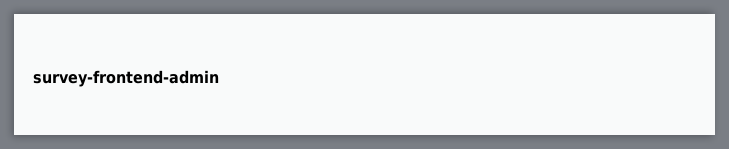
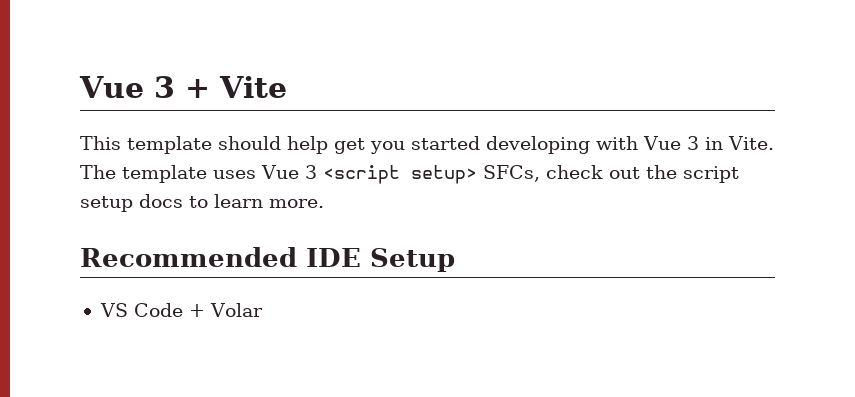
- survey-frontend-admin
+ Vue 3 + Vite
+ This template should help get you started developing with Vue 3 in Vite. The template uses Vue 3 <script setup> SFCs, check out the script setup docs to learn more.
+ Recommended IDE Setup
+ VS Code + Volar

